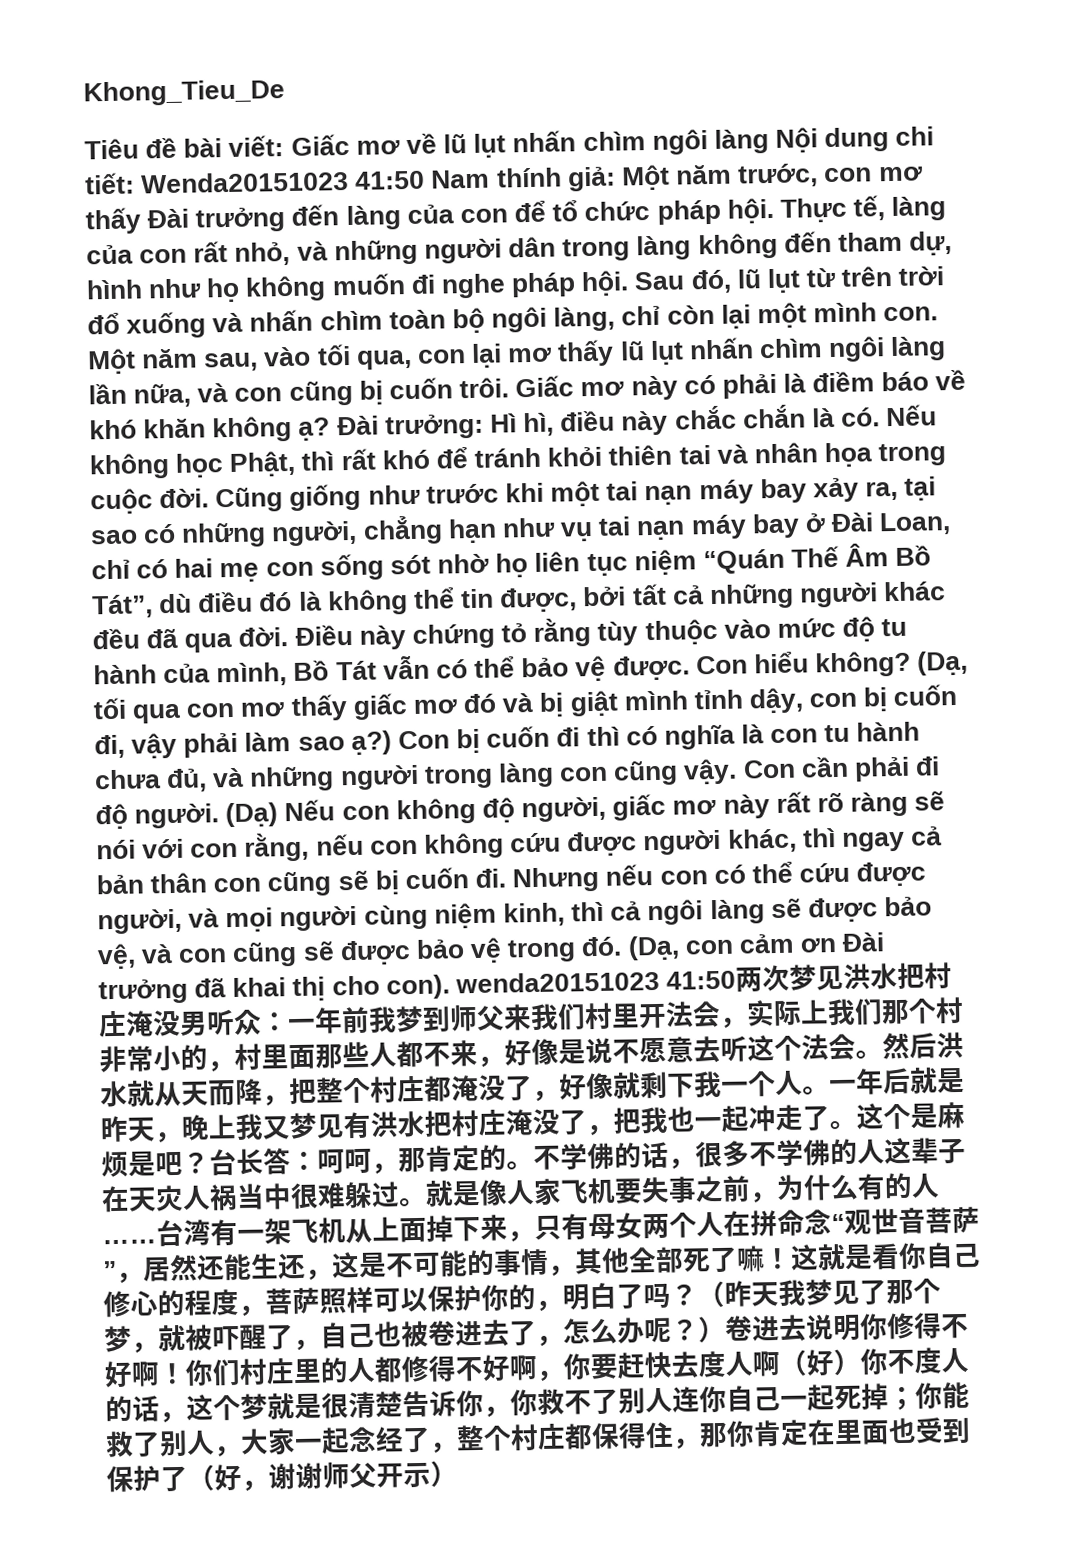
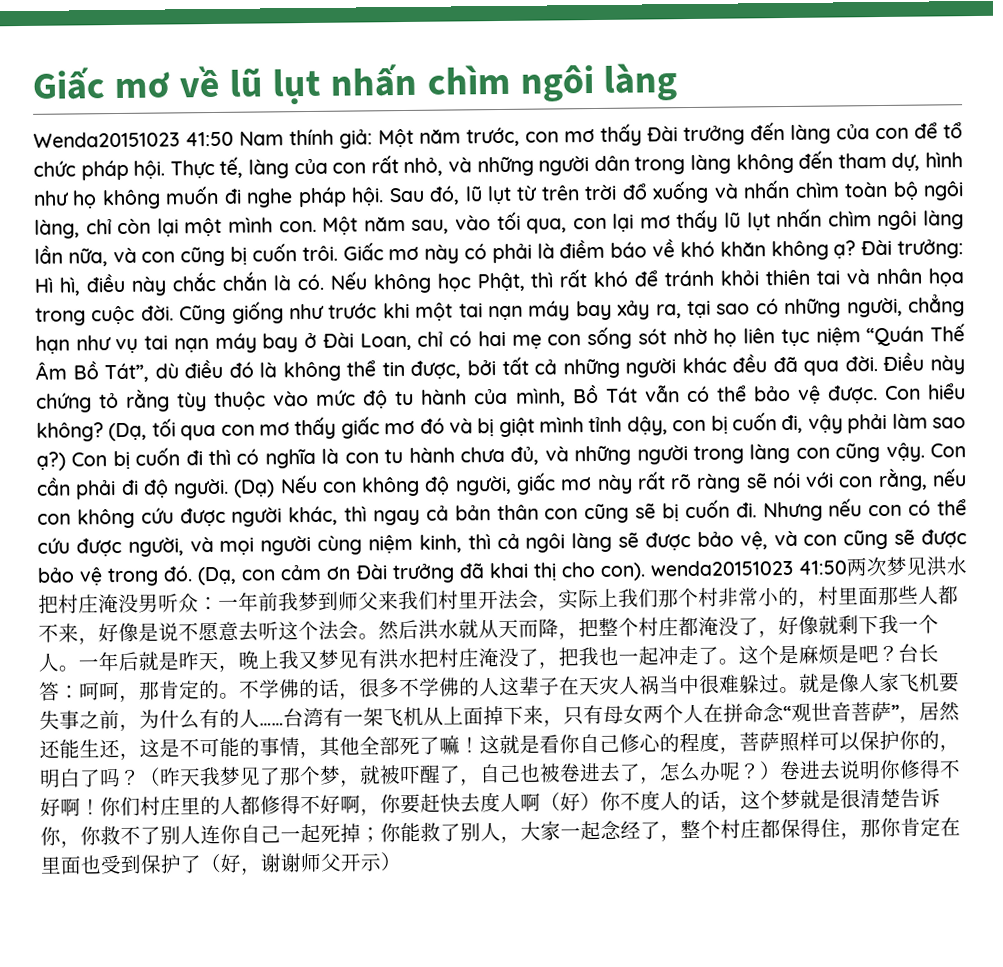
- Khong_Tieu_De
- Tiêu đề bài viết: Giấc mơ về lũ lụt nhấn chìm ngôi làng Nội dung chi tiết: Wenda20151023 41:50 Nam thính giả: Một năm trước, con mơ thấy Đài trưởng đến làng của con để tổ chức pháp hội.
+ Giấc mơ về lũ lụt nhấn chìm ngôi làng
+ Wenda20151023 41:50 Nam thính giả: Một năm trước, con mơ thấy Đài trưởng đến làng của con để tổ chức pháp hội.

